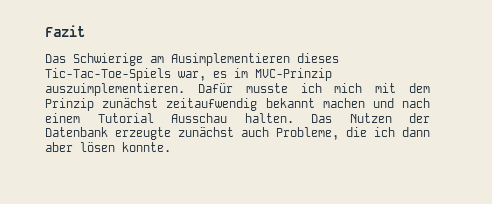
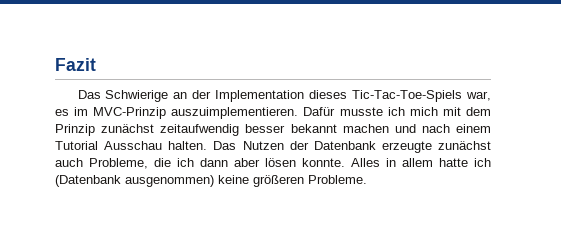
- Das Schwierige am Ausimplementieren dieses Tic-Tac-Toe-Spiels war, es im MVC-Prinzip auszuimplementieren.
+ Das Schwierige an der Implementation dieses Tic-Tac-Toe-Spiels war, es im MVC-Prinzip auszuimplementieren.
- Dafür musste ich mich mit dem Prinzip zunächst zeitaufwendig bekannt machen und nach einem Tutorial Ausschau halten.
+ Dafür musste ich mich mit dem Prinzip zunächst zeitaufwendig besser bekannt machen und nach einem Tutorial Ausschau halten.
+ Alles in allem hatte ich (Datenbank ausgenommen) keine größeren Probleme.

